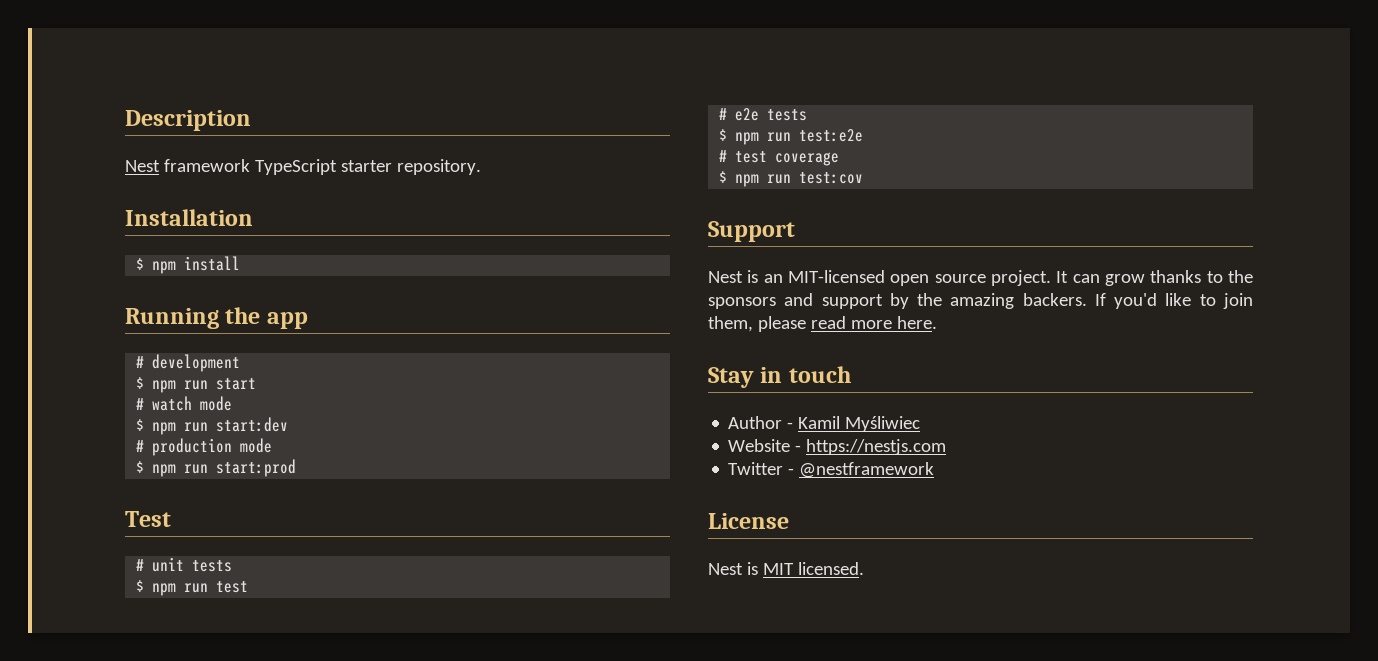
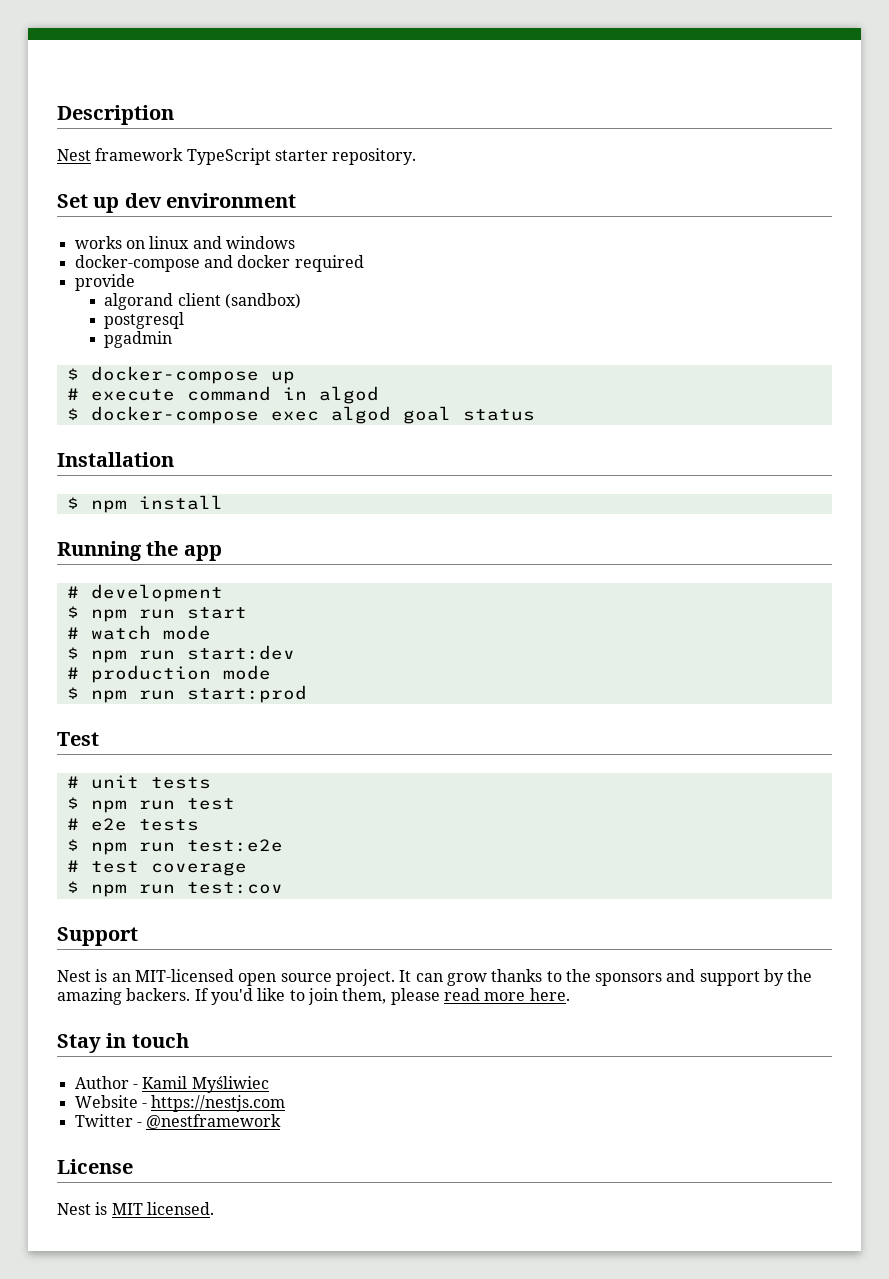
+ Set up dev environment
+ works on linux and windows
+ docker-compose and docker required
+ provide
+ algorand client (sandbox)
+ postgresql
+ pgadmin
+ $ docker-compose up
+ # execute command in algod
+ $ docker-compose exec algod goal status

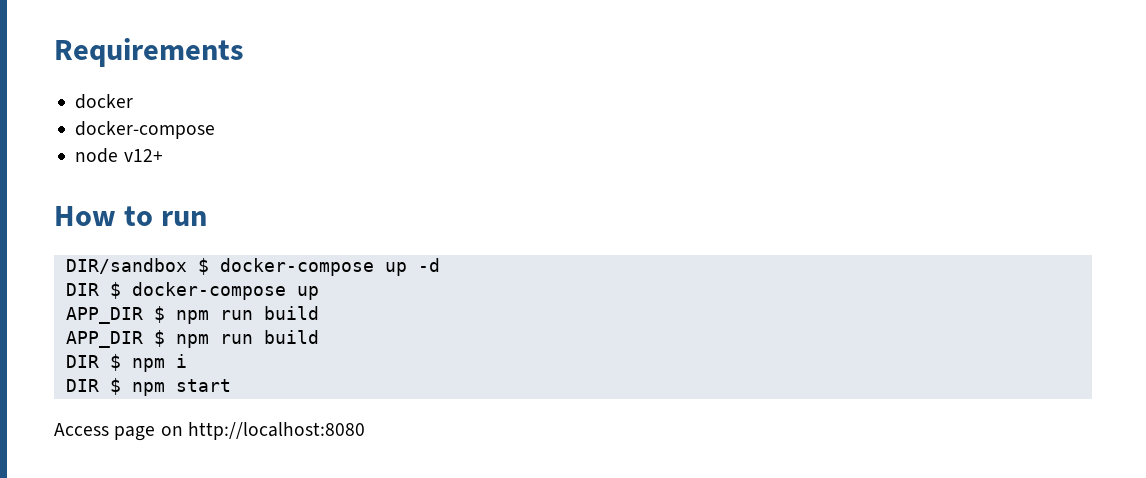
- Description
- Nest framework TypeScript starter repository.
- Set up dev environment
- works on linux and windows
- docker-compose and docker required
- provide
- algorand client (sandbox)
- postgresql
- pgadmin
- $ docker-compose up
- # execute command in algod
- $ docker-compose exec algod goal status
- Installation
- $ npm install
- Running the app
- # development
- $ npm run start
- # watch mode
- $ npm run start:dev
- # production mode
- $ npm run start:prod
- Test
- # unit tests
- $ npm run test
- # e2e tests
- $ npm run test:e2e
- # test coverage
- $ npm run test:cov
- Support
- Nest is an MIT-licensed open source project. It can grow thanks to the sponsors and support by the amazing backers. If you'd like to join them, please read more here.
- Stay in touch
- Author - Kamil Myśliwiec
- Website - https://nestjs.com
- Twitter - @nestframework
- License
- Nest is MIT licensed.
+ Requirements
+ docker
+ docker-compose
+ node v12+
+ How to run
+ DIR/sandbox $ docker-compose up -d
+ DIR $ docker-compose up
+ APP_DIR $ npm run build
+ APP_DIR $ npm run build
+ DIR $ npm i
+ DIR $ npm start
+ Access page on http://localhost:8080

